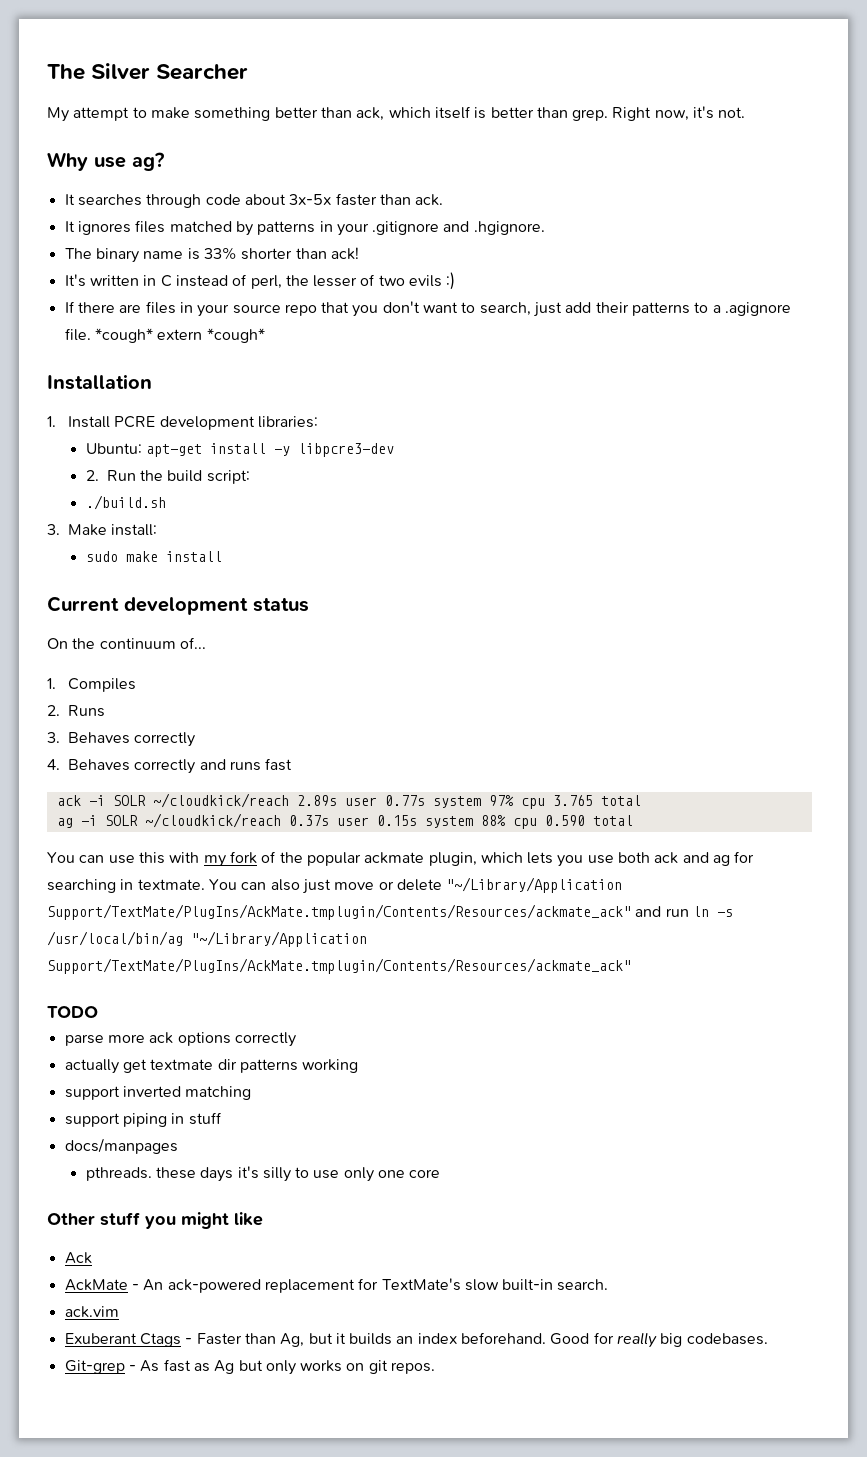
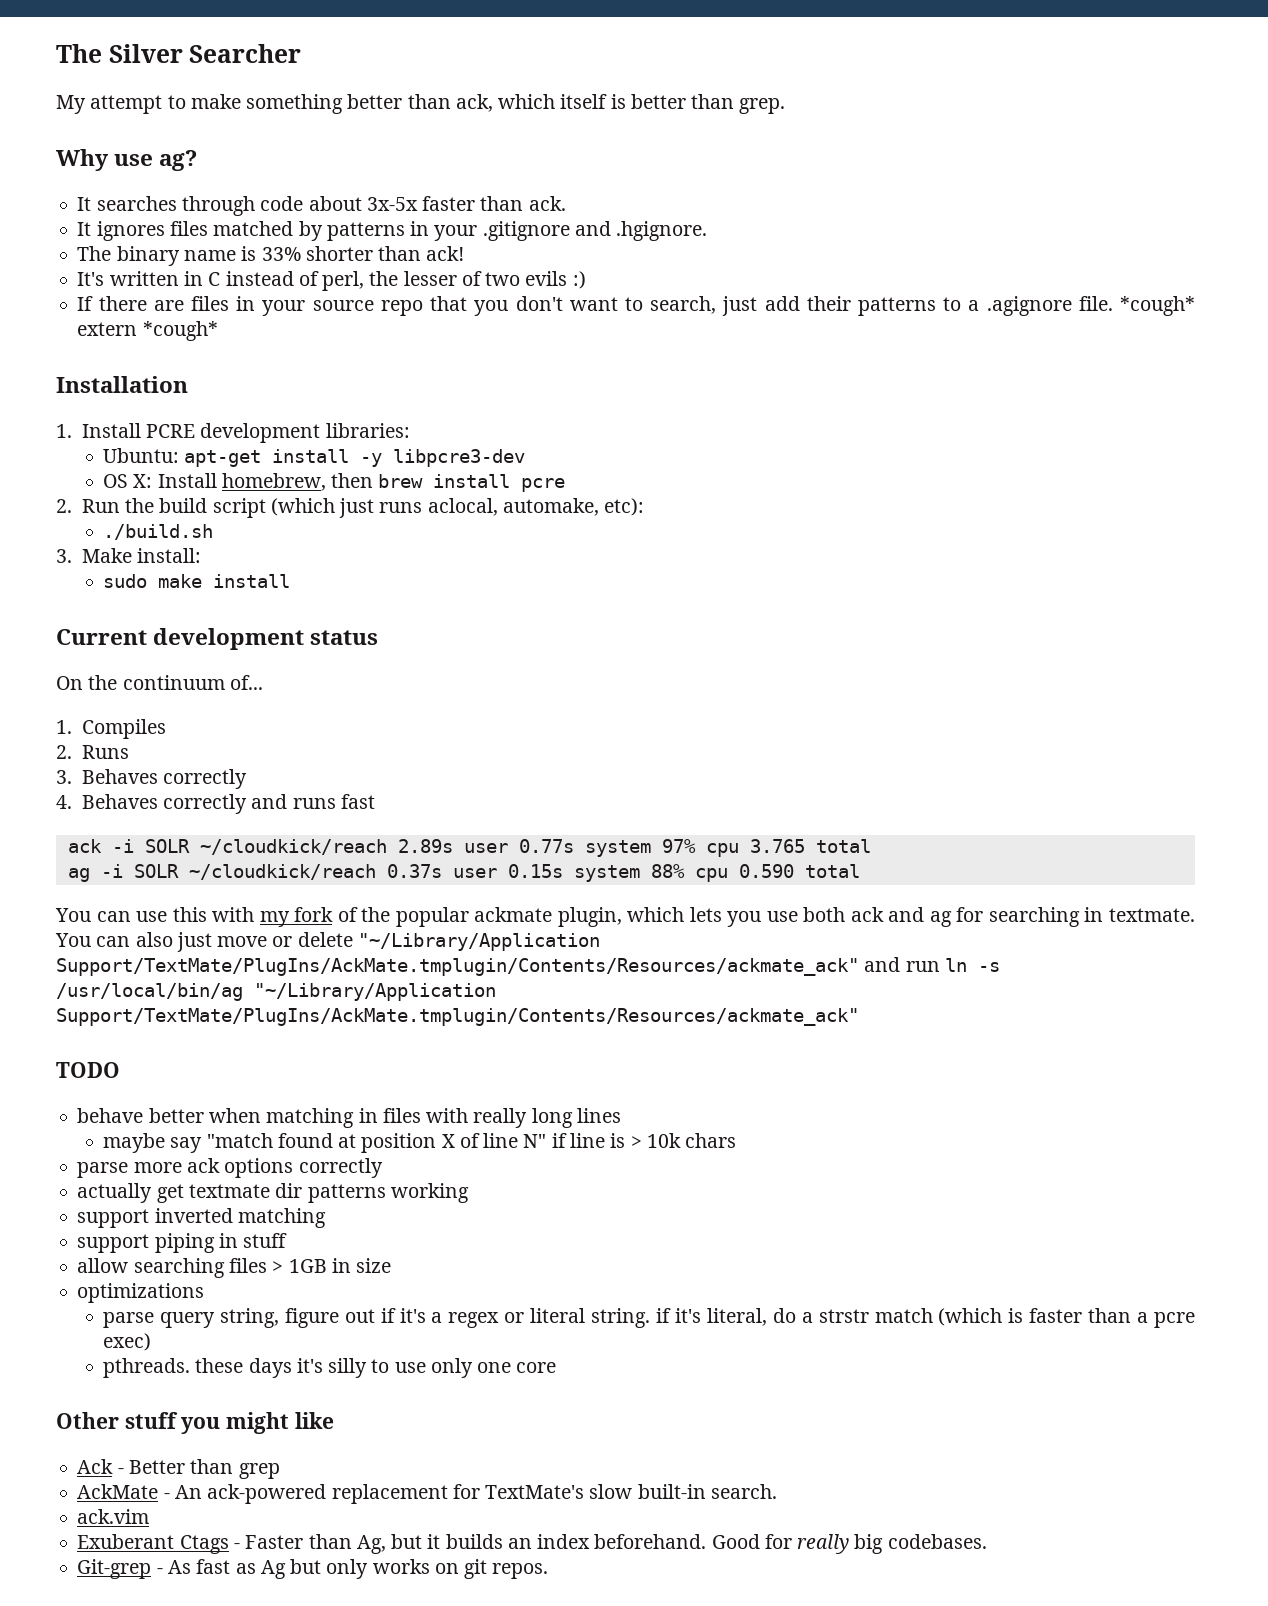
- Right now, it's not.
- 2. Run the build script:
+ OS X: Install homebrew, then brew install pcre
+ 2. Run the build script (which just runs aclocal, automake, etc):
+ behave better when matching in files with really long lines
+ maybe say "match found at position X of line N" if line is > 10k chars
- docs/manpages
+ allow searching files > 1GB in size
+ optimizations
+ parse query string, figure out if it's a regex or literal string. if it's literal, do a strstr match (which is faster than a pcre exec)
- Ack
+ Ack - Better than grep

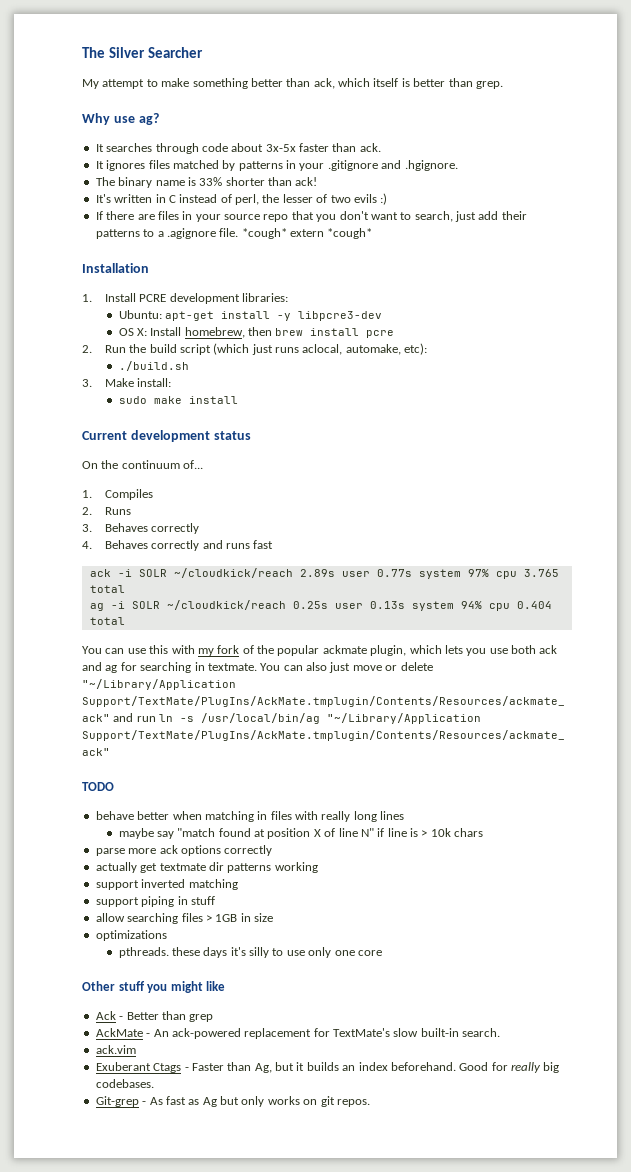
- ag -i SOLR ~/cloudkick/reach 0.37s user 0.15s system 88% cpu 0.590 total
+ ag -i SOLR ~/cloudkick/reach 0.25s user 0.13s system 94% cpu 0.404 total
- parse query string, figure out if it's a regex or literal string. if it's literal, do a strstr match (which is faster than a pcre exec)

